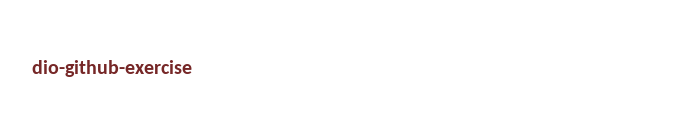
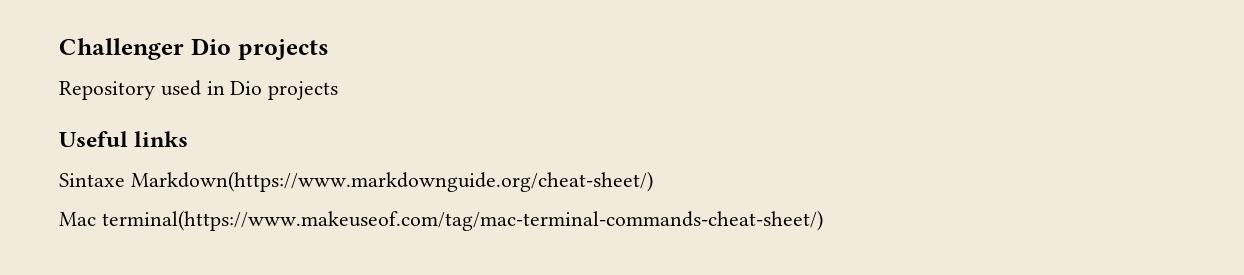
- dio-github-exercise
+ Challenger Dio projects
+ Repository used in Dio projects
+ Useful links
+ Sintaxe Markdown(https://www.markdownguide.org/cheat-sheet/)
+ Mac terminal(https://www.makeuseof.com/tag/mac-terminal-commands-cheat-sheet/)

